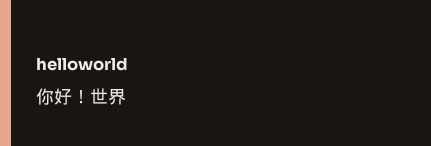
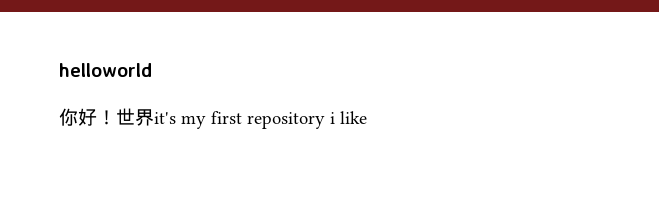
- 世界
+ 世界it's my first repository i like

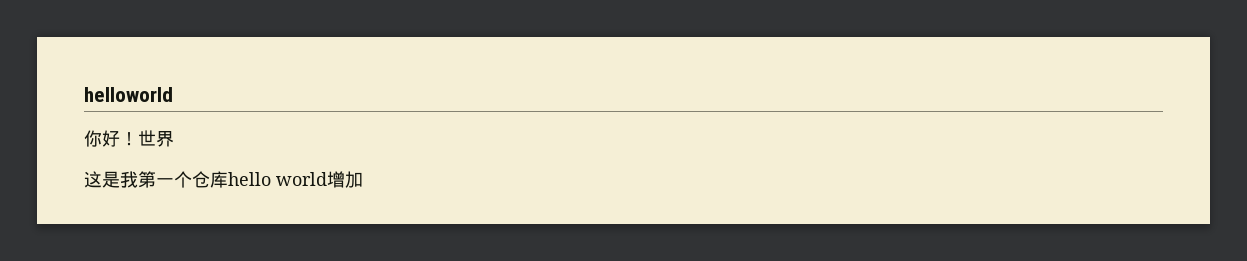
- 世界it's my first repository i like
+ 世界
+ 这是我第一个仓库hello world增加

